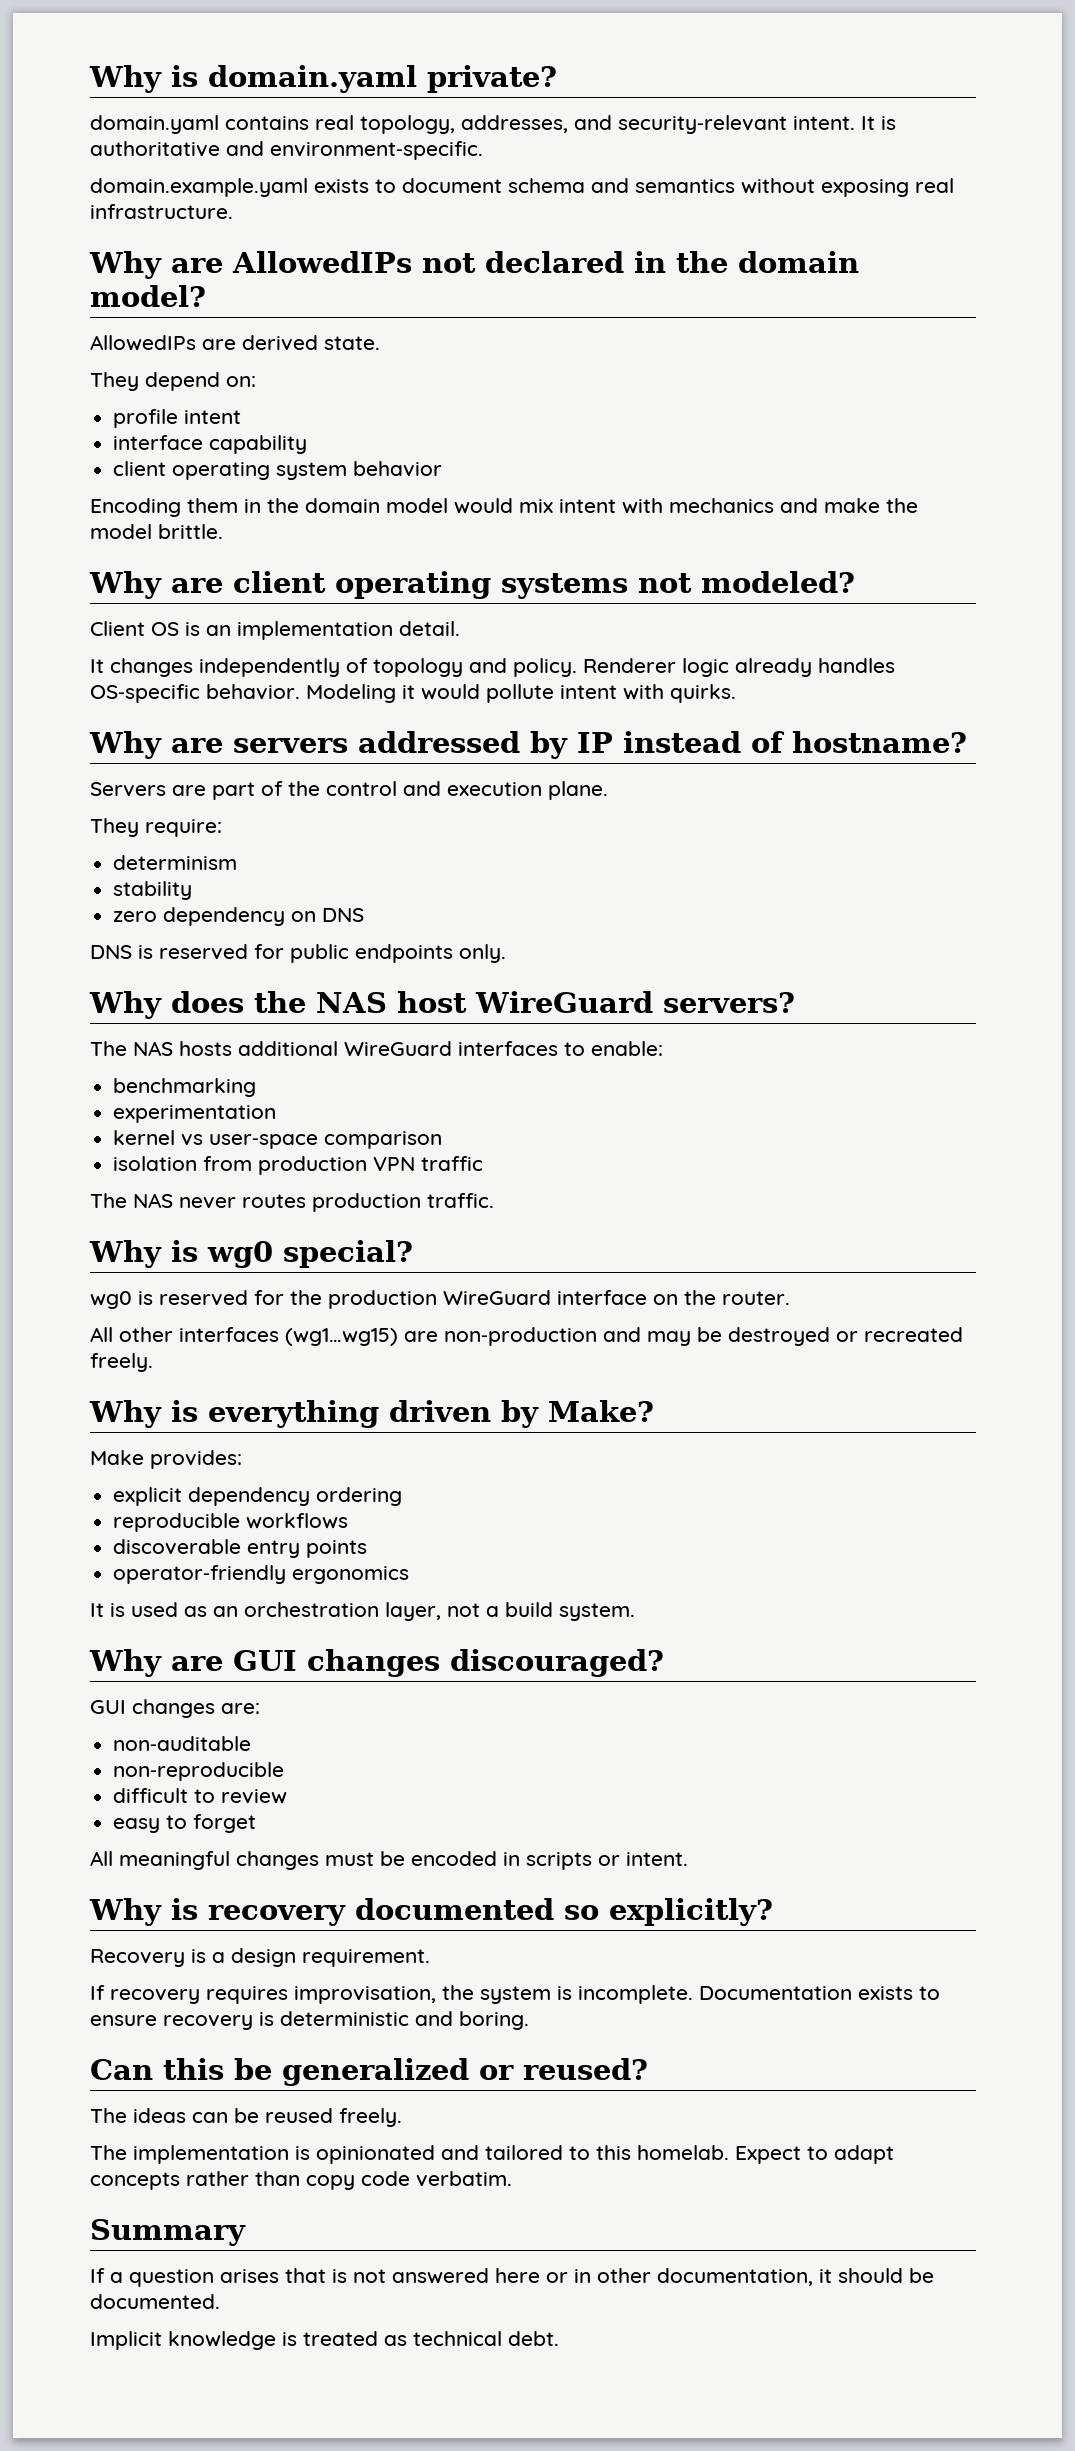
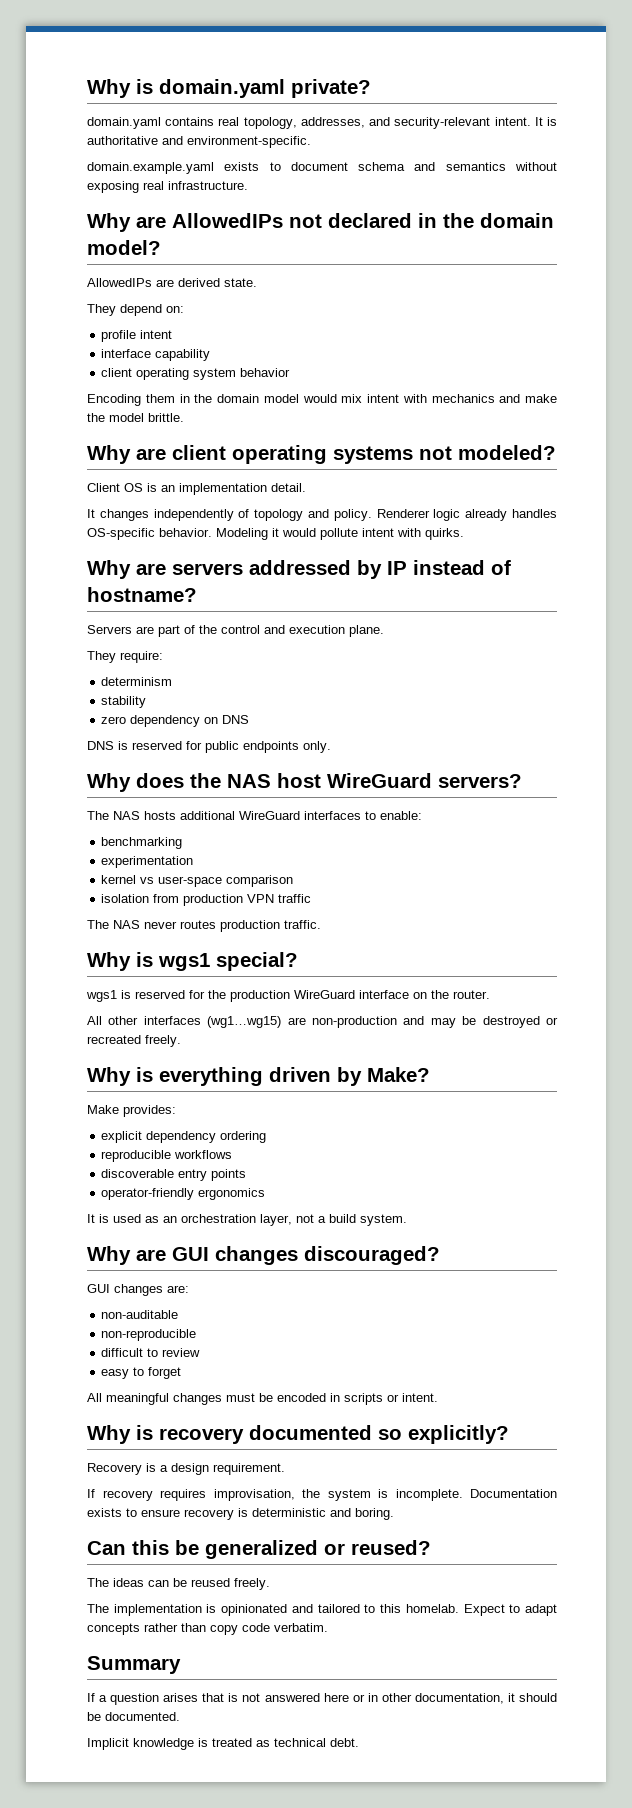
- Why is wg0 special?
+ Why is wgs1 special?
- wg0 is reserved for the production WireGuard interface on the router.
+ wgs1 is reserved for the production WireGuard interface on the router.

